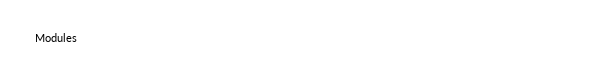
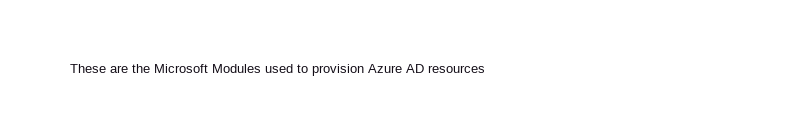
- Modules
+ These are the Microsoft Modules used to provision Azure AD resources

